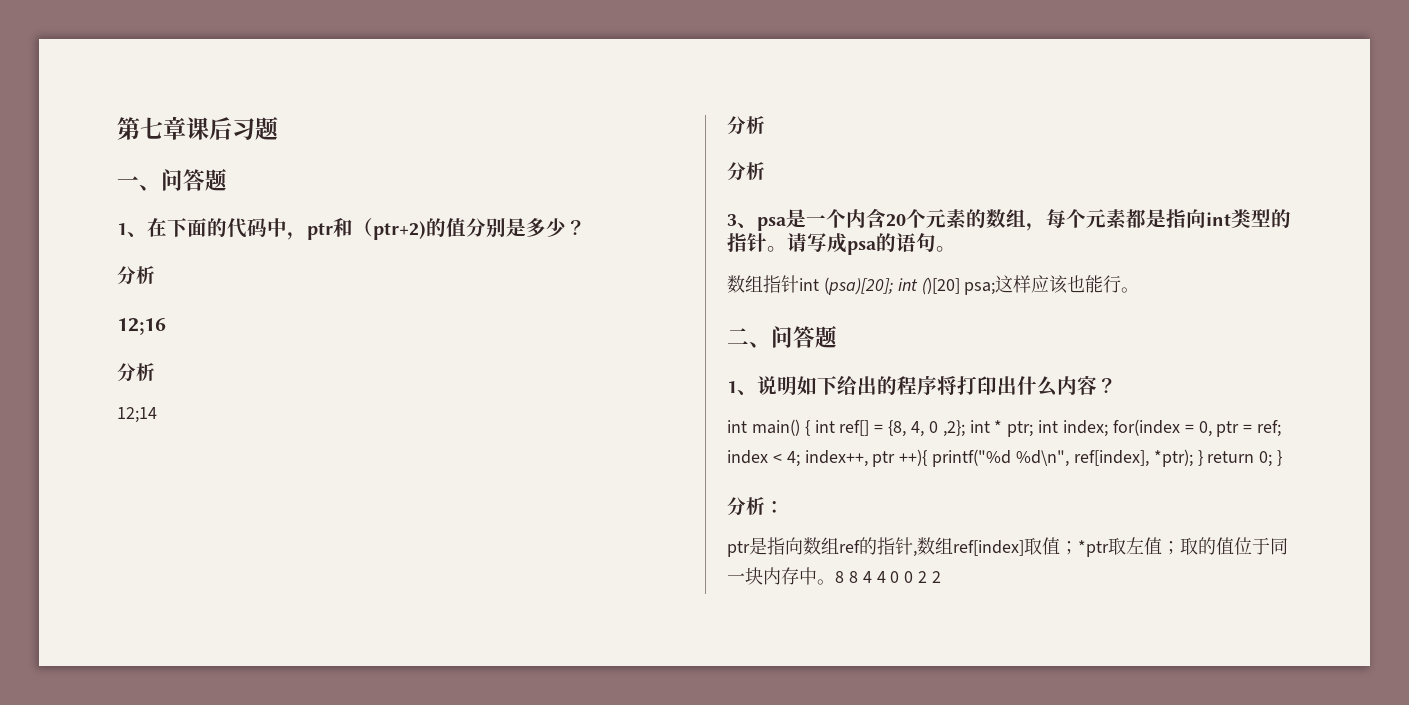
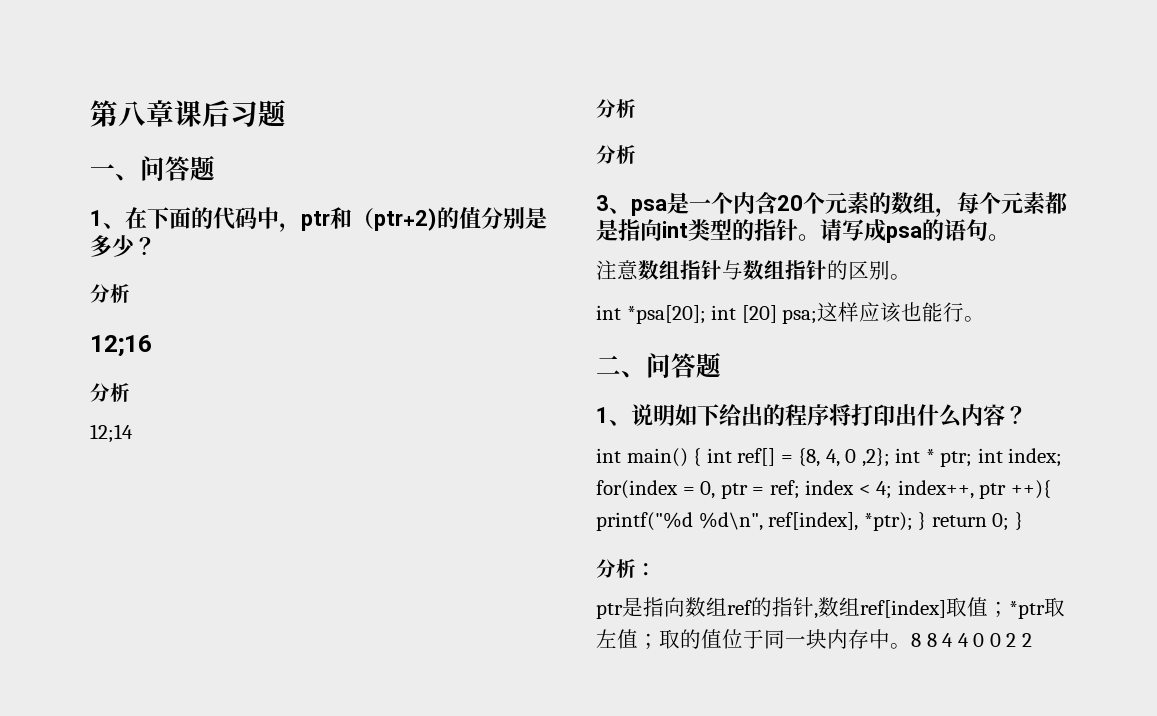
- 第七章课后习题
+ 第八章课后习题
- 数组指针int (psa)[20]; int ()[20] psa;这样应该也能行。
+ 注意数组指针与数组指针的区别。
+ int *psa[20]; int [20] psa;这样应该也能行。

